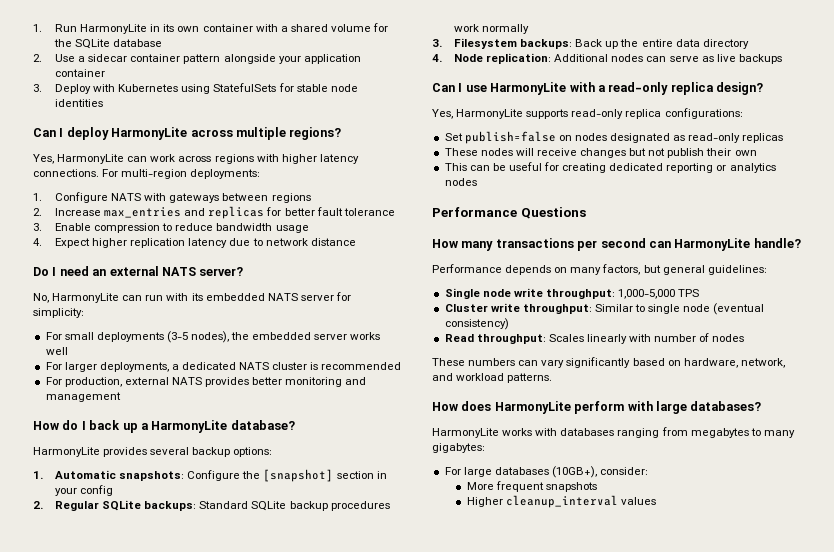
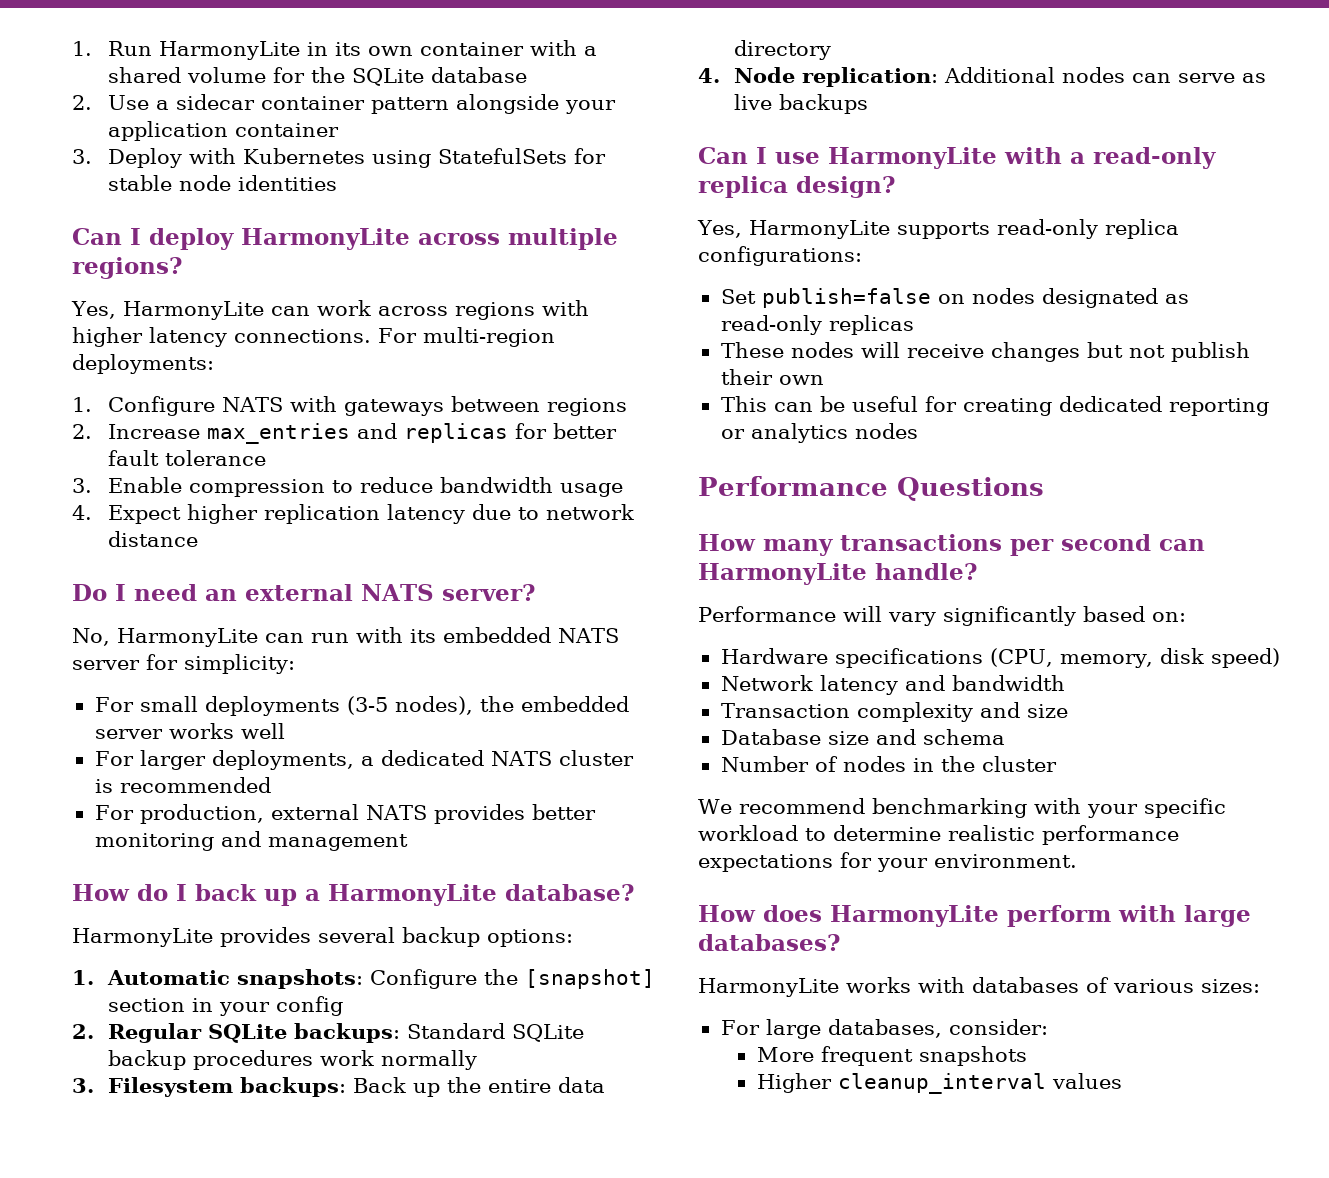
- Performance depends on many factors, but general guidelines:
- Single node write throughput: 1,000-5,000 TPS
- Cluster write throughput: Similar to single node (eventual consistency)
- Read throughput: Scales linearly with number of nodes
- These numbers can vary significantly based on hardware, network, and workload patterns.
+ Performance will vary significantly based on:
+ Hardware specifications (CPU, memory, disk speed)
+ Network latency and bandwidth
+ Transaction complexity and size
+ Database size and schema
+ Number of nodes in the cluster
+ We recommend benchmarking with your specific workload to determine realistic performance expectations for your environment.
- HarmonyLite works with databases ranging from megabytes to many gigabytes:
+ HarmonyLite works with databases of various sizes:
- For large databases (10GB+), consider:
+ For large databases, consider:

